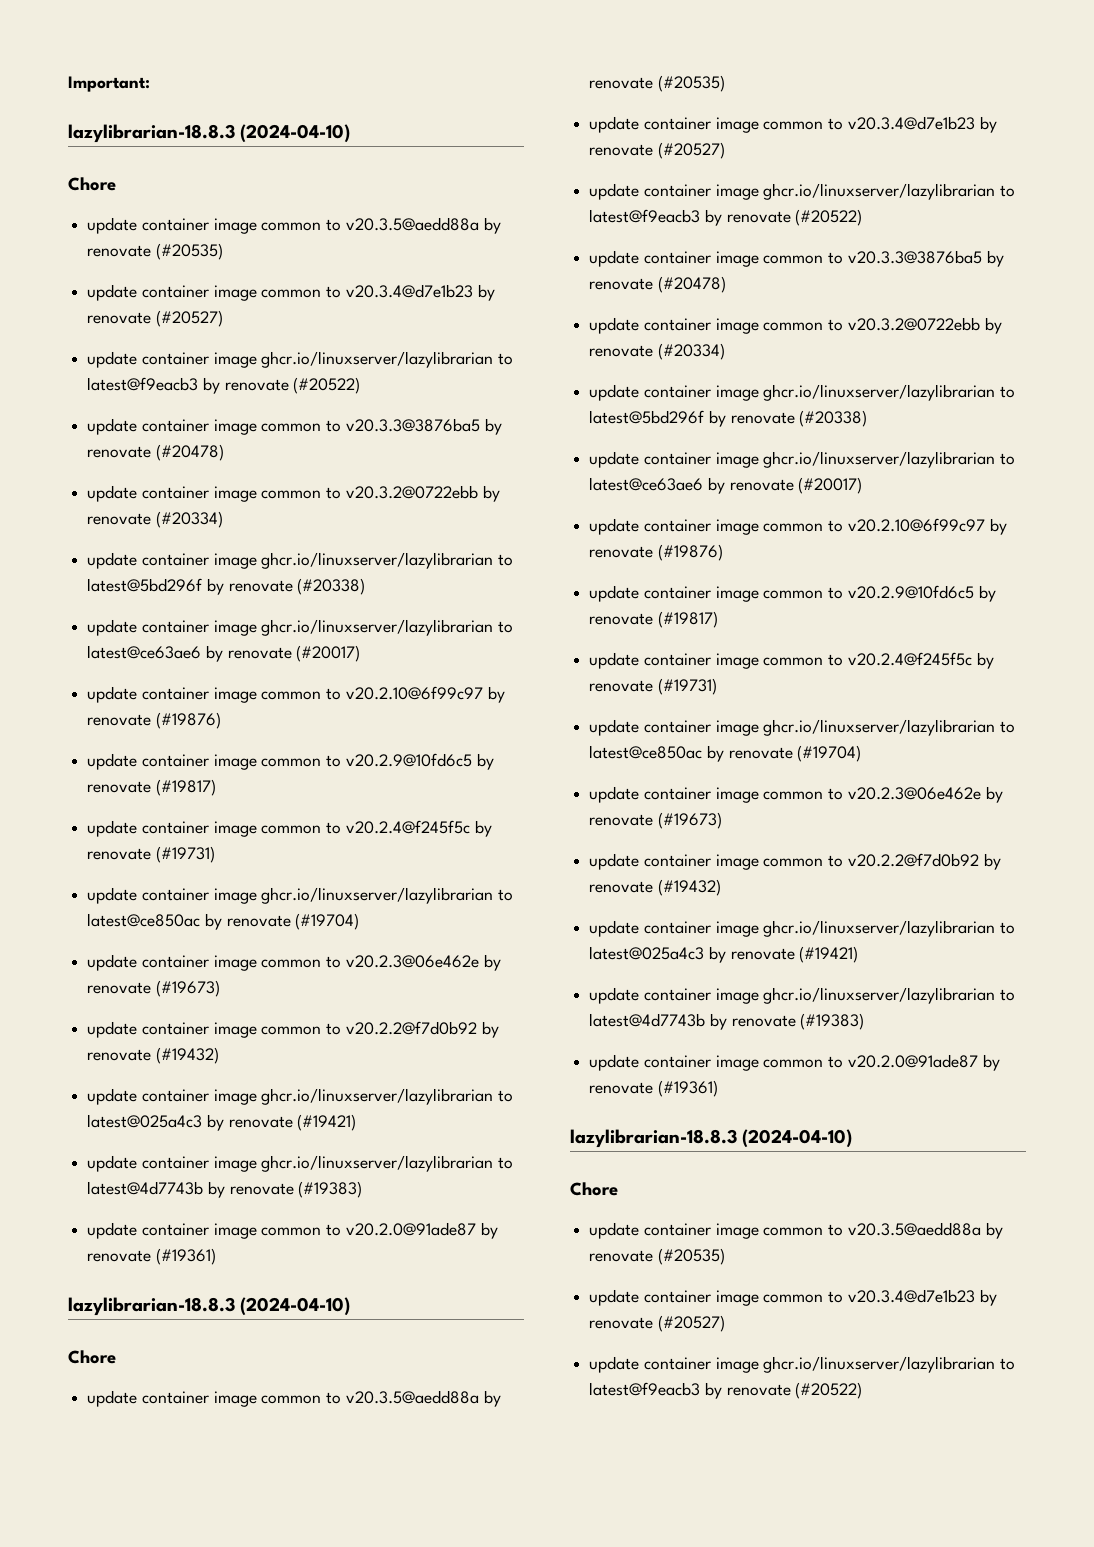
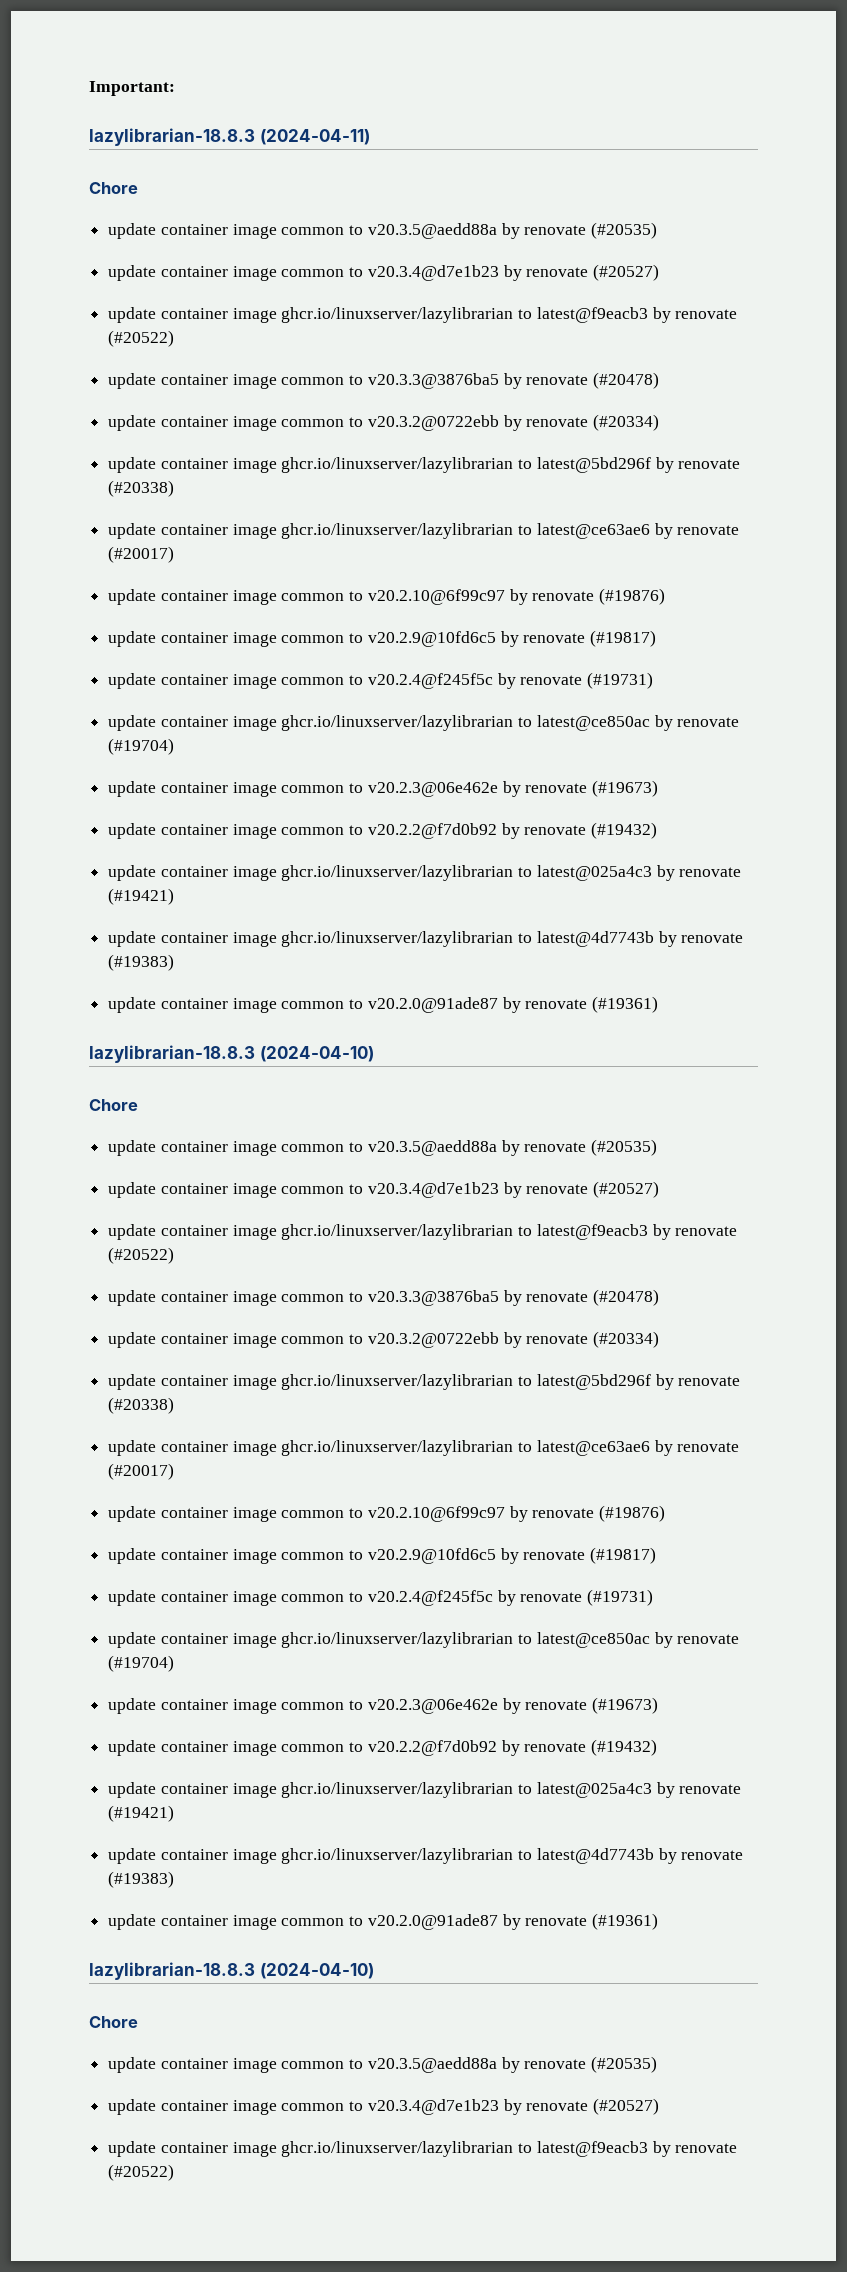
  Important:
- lazylibrarian-18.8.3 (2024-04-10)
+ lazylibrarian-18.8.3 (2024-04-11)

